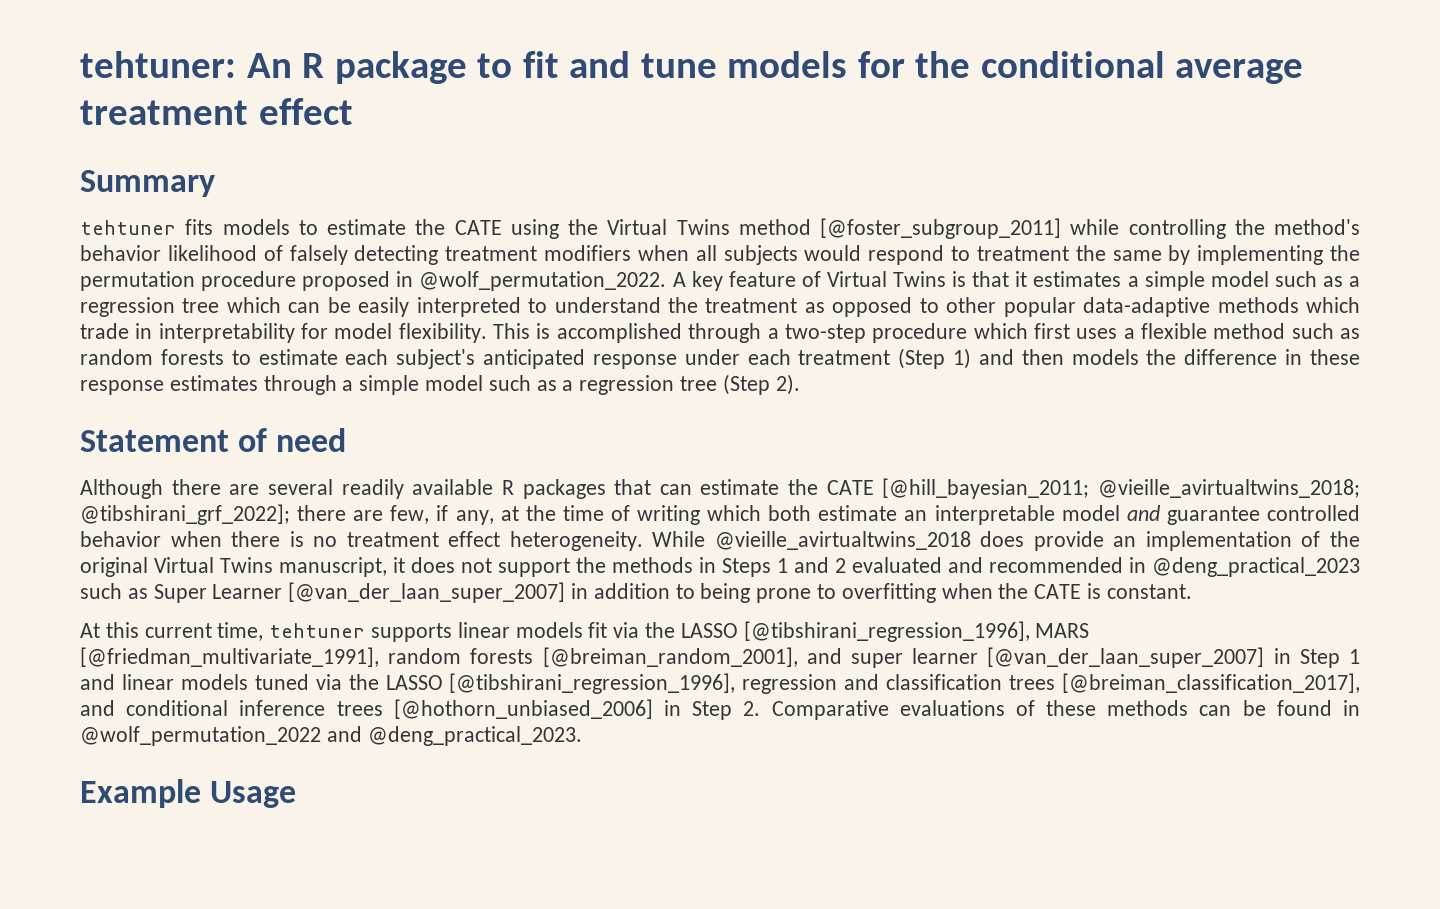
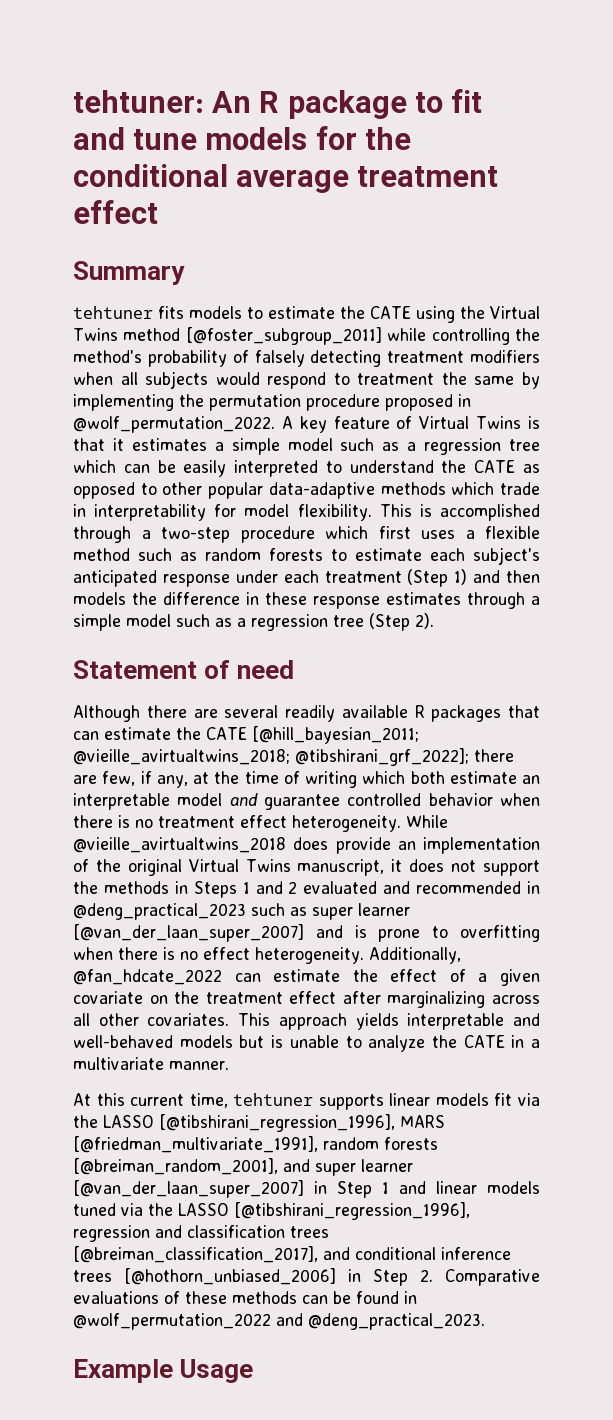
- tehtuner fits models to estimate the CATE using the Virtual Twins method [@foster_subgroup_2011] while controlling the method's behavior likelihood of falsely detecting treatment modifiers when all subjects would respond to treatment the same by implementing the permutation procedure proposed in @wolf_permutation_2022.
+ tehtuner fits models to estimate the CATE using the Virtual Twins method [@foster_subgroup_2011] while controlling the method's probability of falsely detecting treatment modifiers when all subjects would respond to treatment the same by implementing the permutation procedure proposed in @wolf_permutation_2022.
- A key feature of Virtual Twins is that it estimates a simple model such as a regression tree which can be easily interpreted to understand the treatment as opposed to other popular data-adaptive methods which trade in interpretability for model flexibility.
+ A key feature of Virtual Twins is that it estimates a simple model such as a regression tree which can be easily interpreted to understand the CATE as opposed to other popular data-adaptive methods which trade in interpretability for model flexibility.
- While @vieille_avirtualtwins_2018 does provide an implementation of the original Virtual Twins manuscript, it does not support the methods in Steps 1 and 2 evaluated and recommended in @deng_practical_2023 such as Super Learner [@van_der_laan_super_2007] in addition to being prone to overfitting when the CATE is constant.
+ While @vieille_avirtualtwins_2018 does provide an implementation of the original Virtual Twins manuscript, it does not support the methods in Steps 1 and 2 evaluated and recommended in @deng_practical_2023 such as super learner [@van_der_laan_super_2007] and is prone to overfitting when there is no effect heterogeneity. Additionally, @fan_hdcate_2022 can estimate the effect of a given covariate on the treatment effect after marginalizing across all other covariates. This approach yields interpretable and well-behaved models but is unable to analyze the CATE in a multivariate manner.

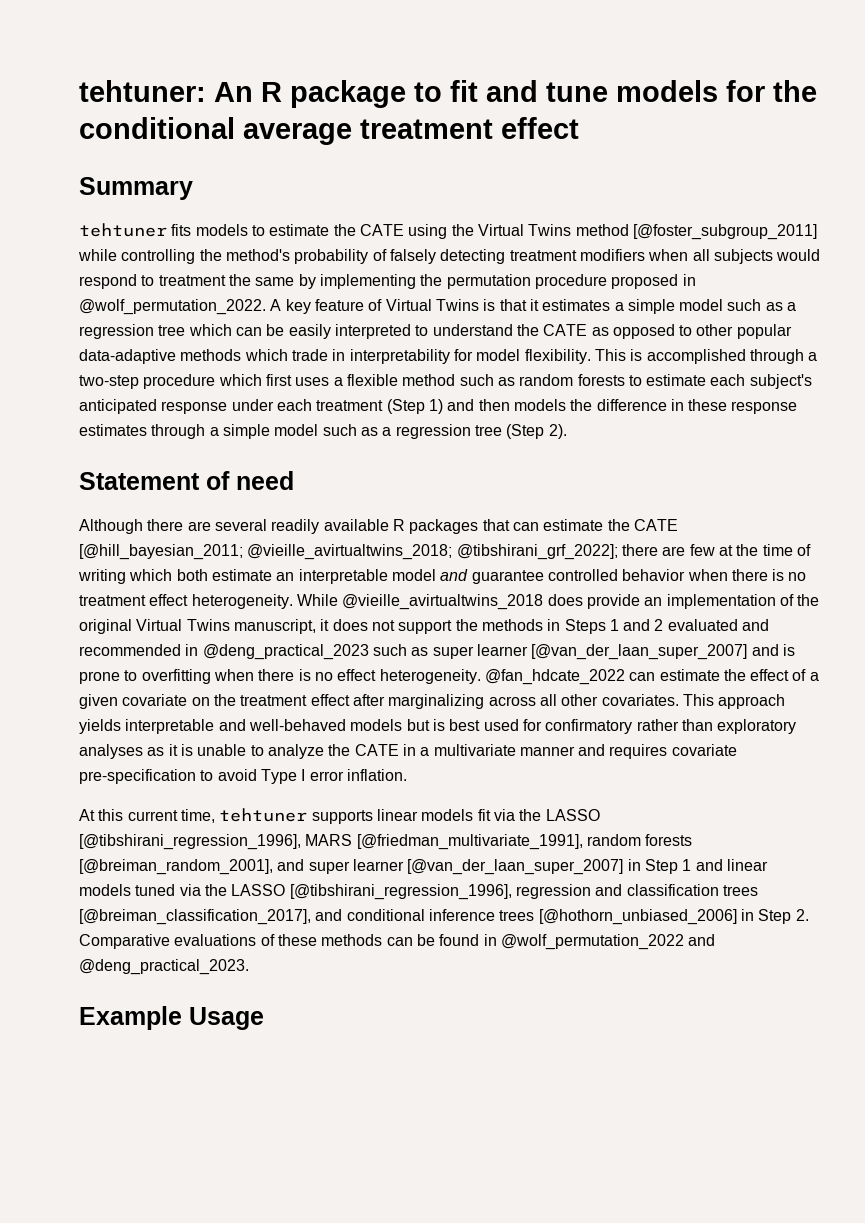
- Although there are several readily available R packages that can estimate the CATE [@hill_bayesian_2011; @vieille_avirtualtwins_2018; @tibshirani_grf_2022]; there are few, if any, at the time of writing which both estimate an interpretable model and guarantee controlled behavior when there is no treatment effect heterogeneity.
+ Although there are several readily available R packages that can estimate the CATE [@hill_bayesian_2011; @vieille_avirtualtwins_2018; @tibshirani_grf_2022]; there are few at the time of writing which both estimate an interpretable model and guarantee controlled behavior when there is no treatment effect heterogeneity.
- Additionally, @fan_hdcate_2022 can estimate the effect of a given covariate on the treatment effect after marginalizing across all other covariates.
+ @fan_hdcate_2022 can estimate the effect of a given covariate on the treatment effect after marginalizing across all other covariates.
- This approach yields interpretable and well-behaved models but is unable to analyze the CATE in a multivariate manner.
+ This approach yields interpretable and well-behaved models but is best used for confirmatory rather than exploratory analyses as it is unable to analyze the CATE in a multivariate manner and requires covariate pre-specification to avoid Type I error inflation.

